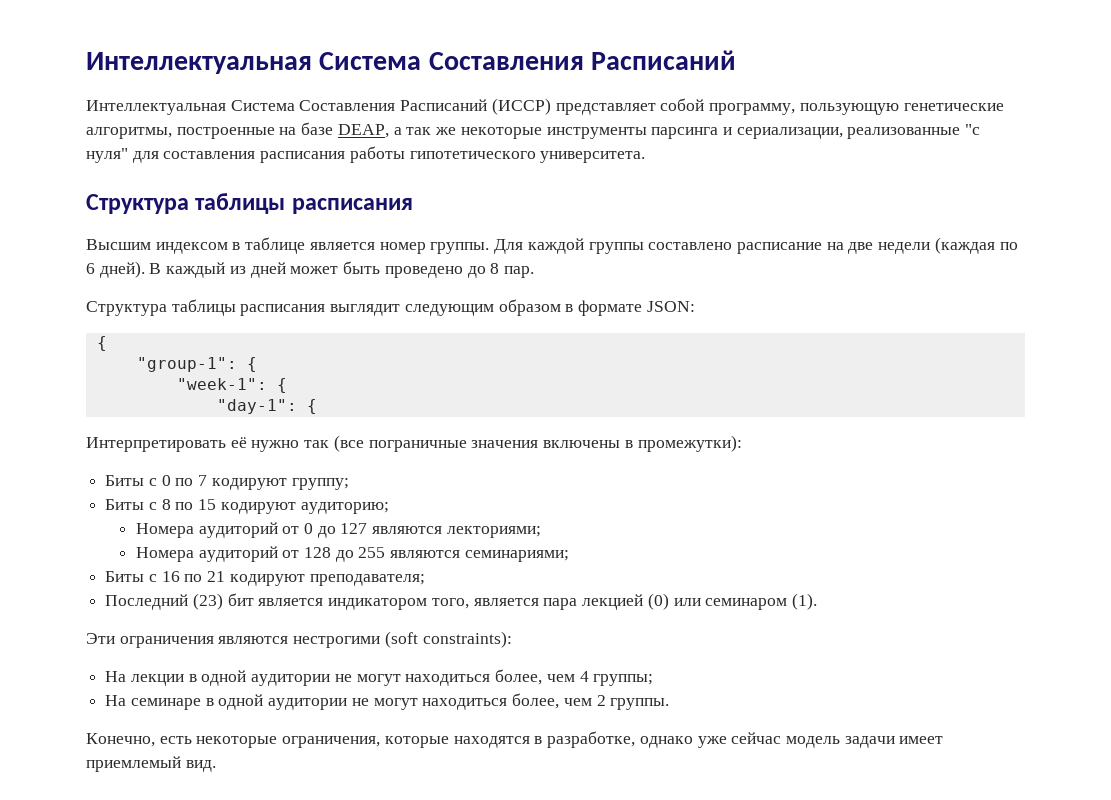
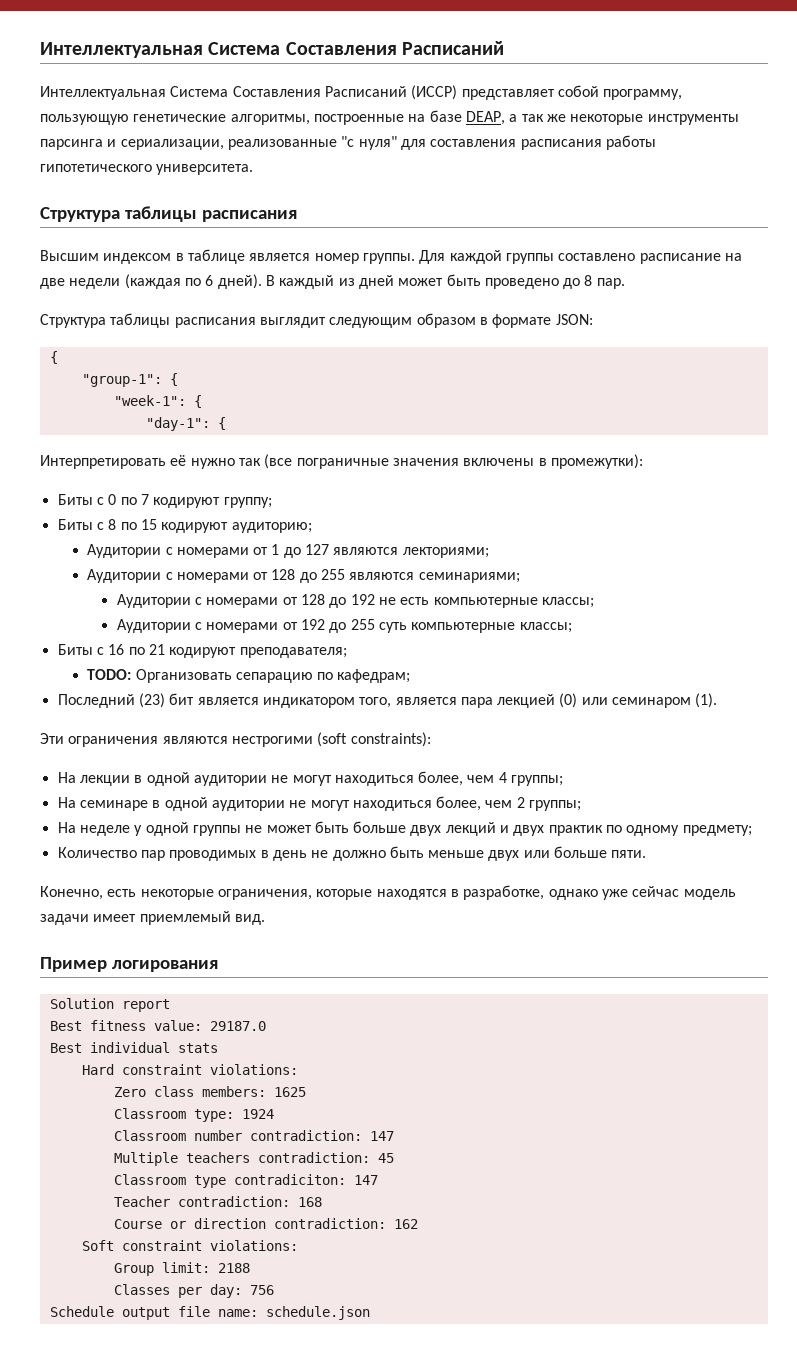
- Номера аудиторий от 0 до 127 являются лекториями;
+ Аудитории с номерами от 1 до 127 являются лекториями;
- Номера аудиторий от 128 до 255 являются семинариями;
+ Аудитории с номерами от 128 до 255 являются семинариями;
+ Аудитории с номерами от 128 до 192 не есть компьютерные классы;
+ Аудитории с номерами от 192 до 255 суть компьютерные классы;
+ TODO: Организовать сепарацию по кафедрам;
- На семинаре в одной аудитории не могут находиться более, чем 2 группы.
+ На семинаре в одной аудитории не могут находиться более, чем 2 группы;
+ На неделе у одной группы не может быть больше двух лекций и двух практик по одному предмету;
+ Количество пар проводимых в день не должно быть меньше двух или больше пяти.
+ Пример логирования
+ Solution report
+ Best fitness value: 29187.0
+ Best individual stats
+ Hard constraint violations:
+ Zero class members: 1625
+ Classroom type: 1924
+ Classroom number contradiction: 147
+ Multiple teachers contradiction: 45
+ Classroom type contradiciton: 147
+ Teacher contradiction: 168
+ Course or direction contradiction: 162
+ Soft constraint violations:
+ Group limit: 2188
+ Classes per day: 756
+ Schedule output file name: schedule.json

